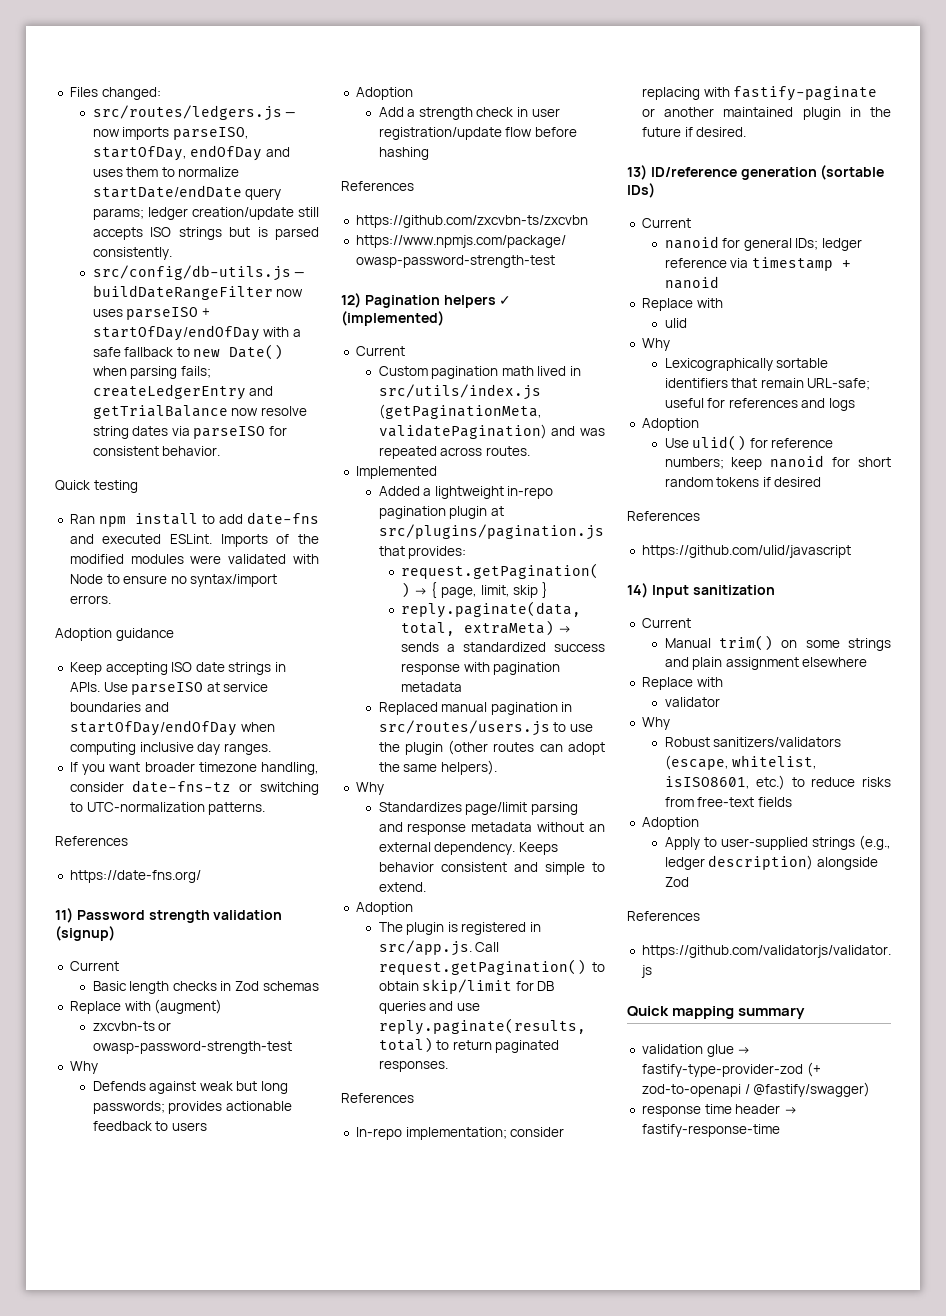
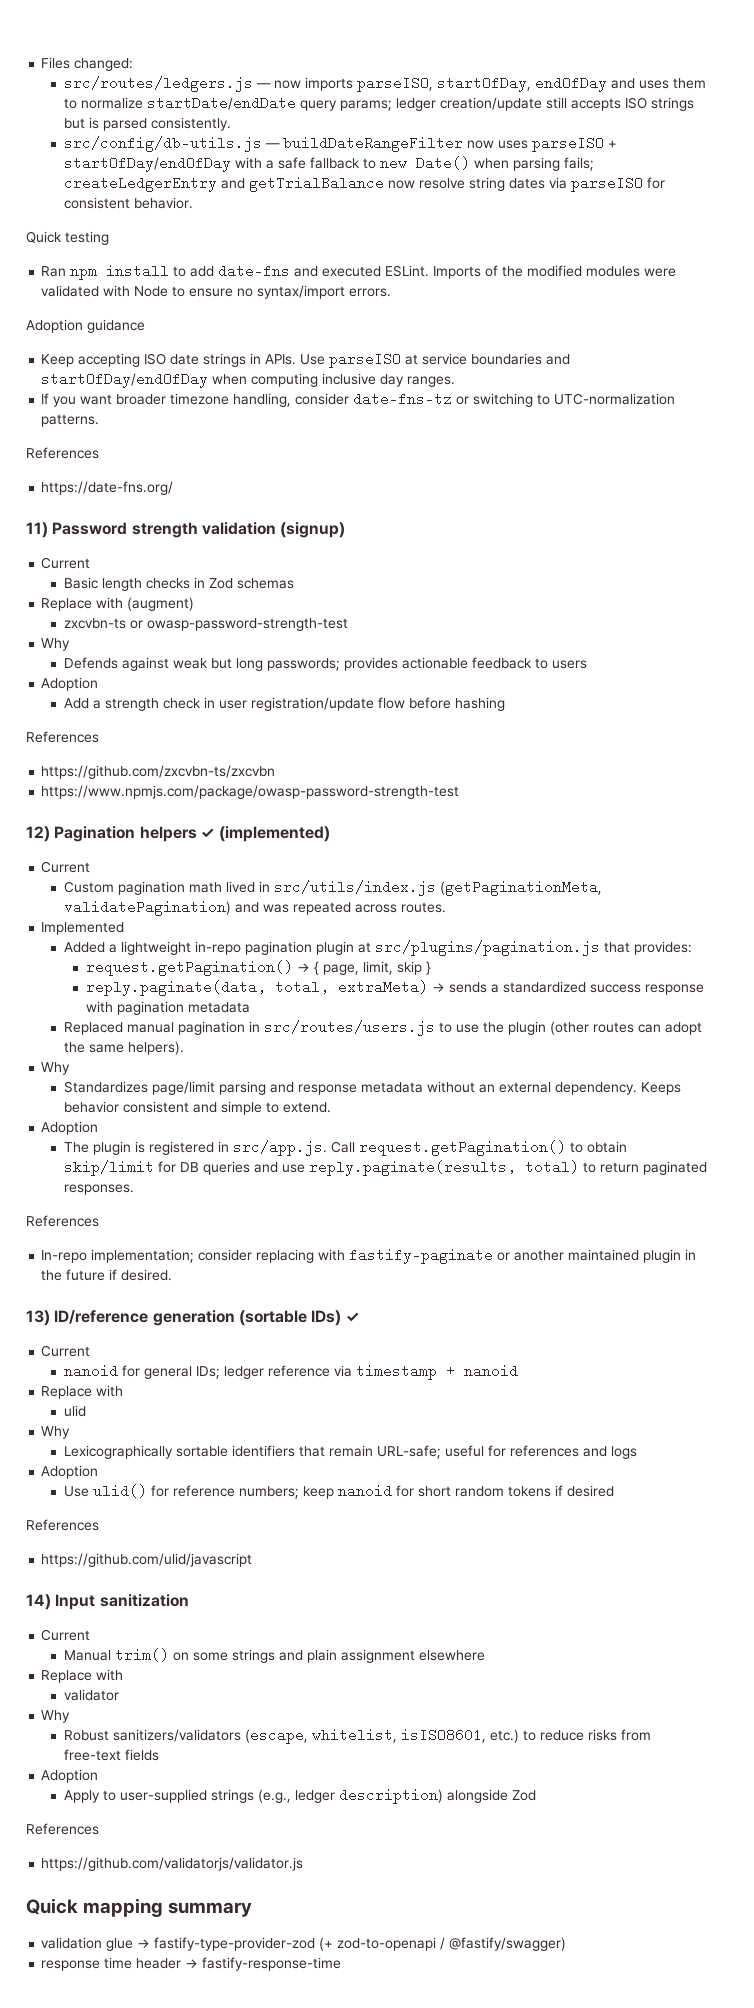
- 13) ID/reference generation (sortable IDs)
+ 13) ID/reference generation (sortable IDs) ✓

